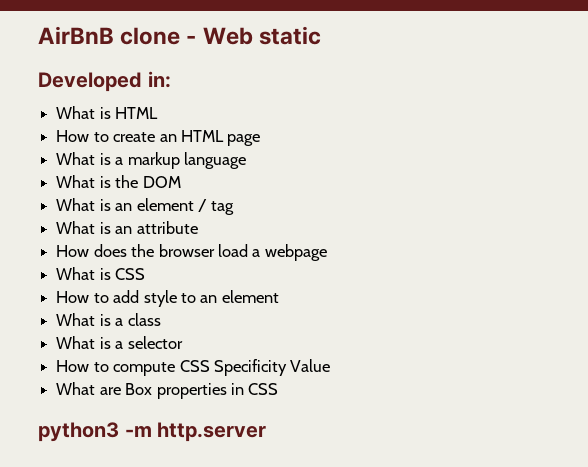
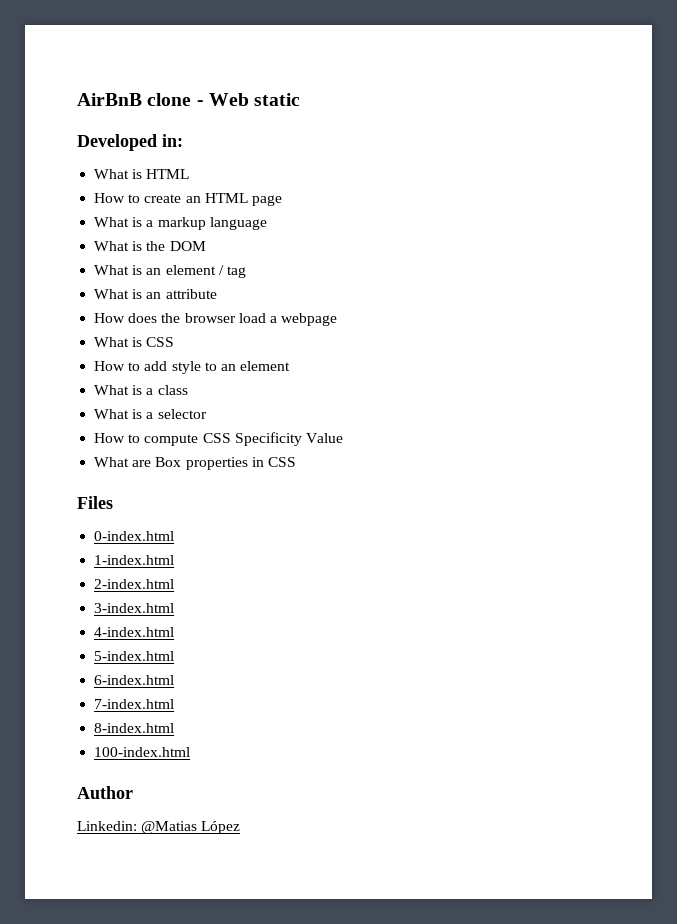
- python3 -m http.server
+ Files
+ 0-index.html
+ 1-index.html
+ 2-index.html
+ 3-index.html
+ 4-index.html
+ 5-index.html
+ 6-index.html
+ 7-index.html
+ 8-index.html
+ 100-index.html
+ Author
+ Linkedin: @Matias López

